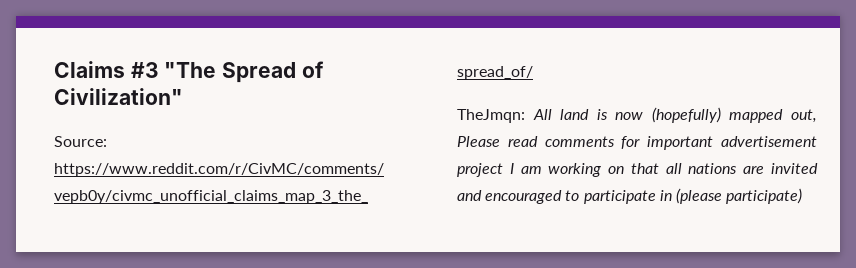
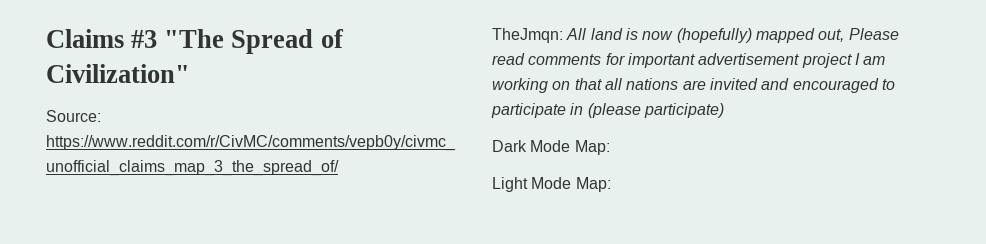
+ Dark Mode Map:
+ Light Mode Map:

